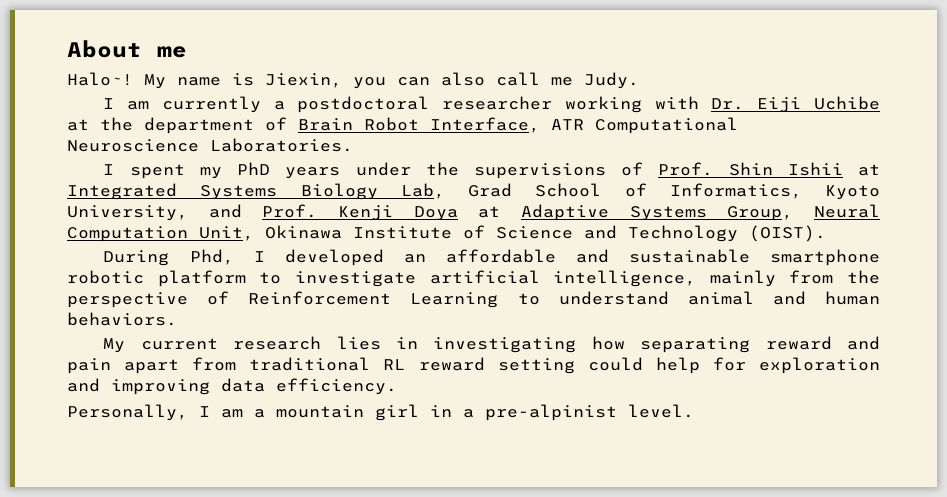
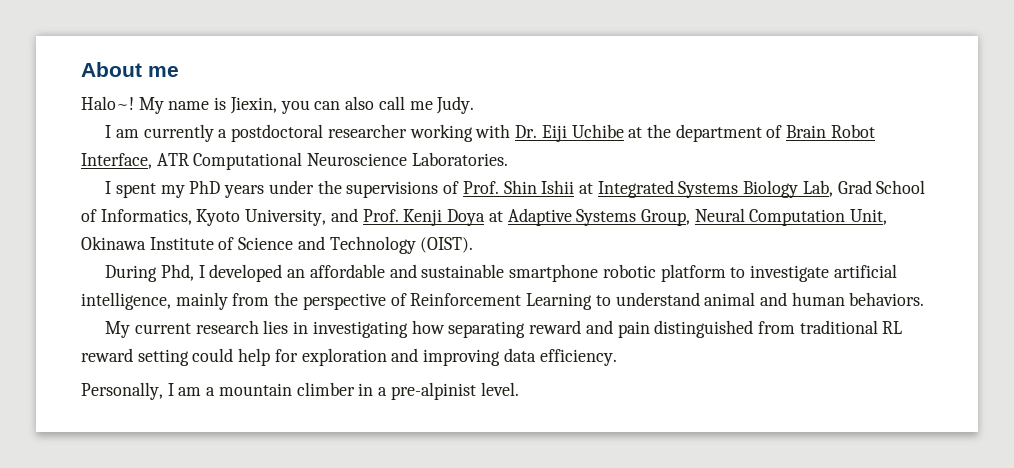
- My current research lies in investigating how separating reward and pain apart from traditional RL reward setting could help for exploration and improving data efficiency.
+ My current research lies in investigating how separating reward and pain distinguished from traditional RL reward setting could help for exploration and improving data efficiency.
- Personally, I am a mountain girl in a pre-alpinist level.
+ Personally, I am a mountain climber in a pre-alpinist level.

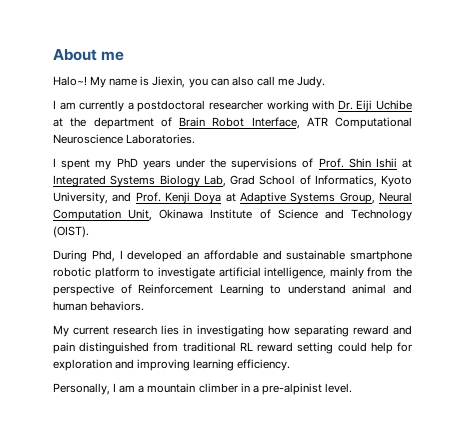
- My current research lies in investigating how separating reward and pain distinguished from traditional RL reward setting could help for exploration and improving data efficiency.
+ My current research lies in investigating how separating reward and pain distinguished from traditional RL reward setting could help for exploration and improving learning efficiency.

